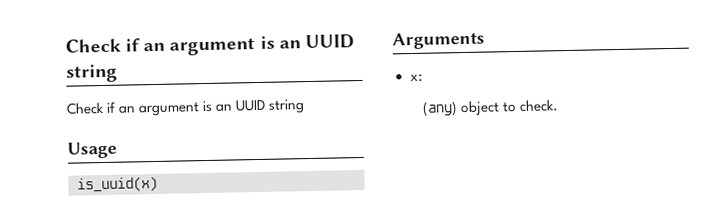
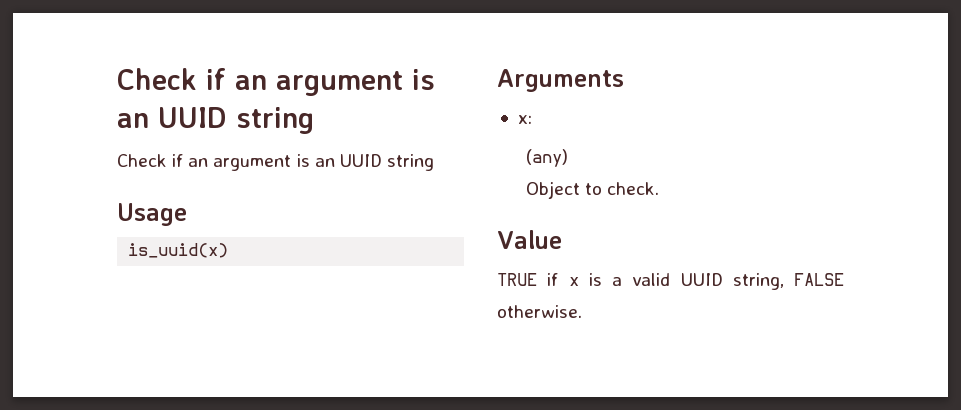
- (any) object to check.
+ (any)
+ Object to check.
+ Value
+ TRUE if x is a valid UUID string, FALSE otherwise.

